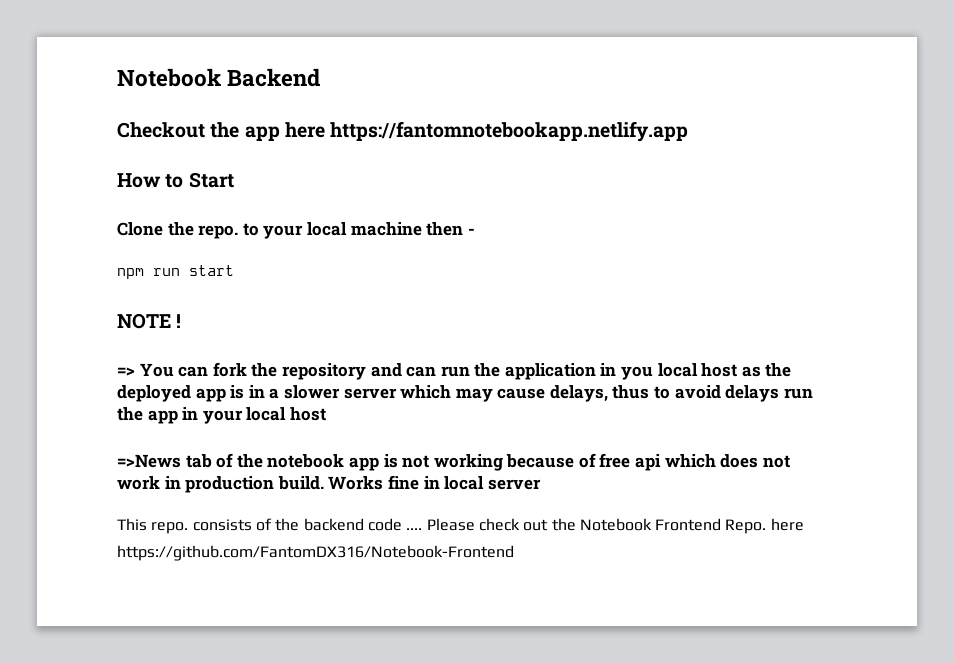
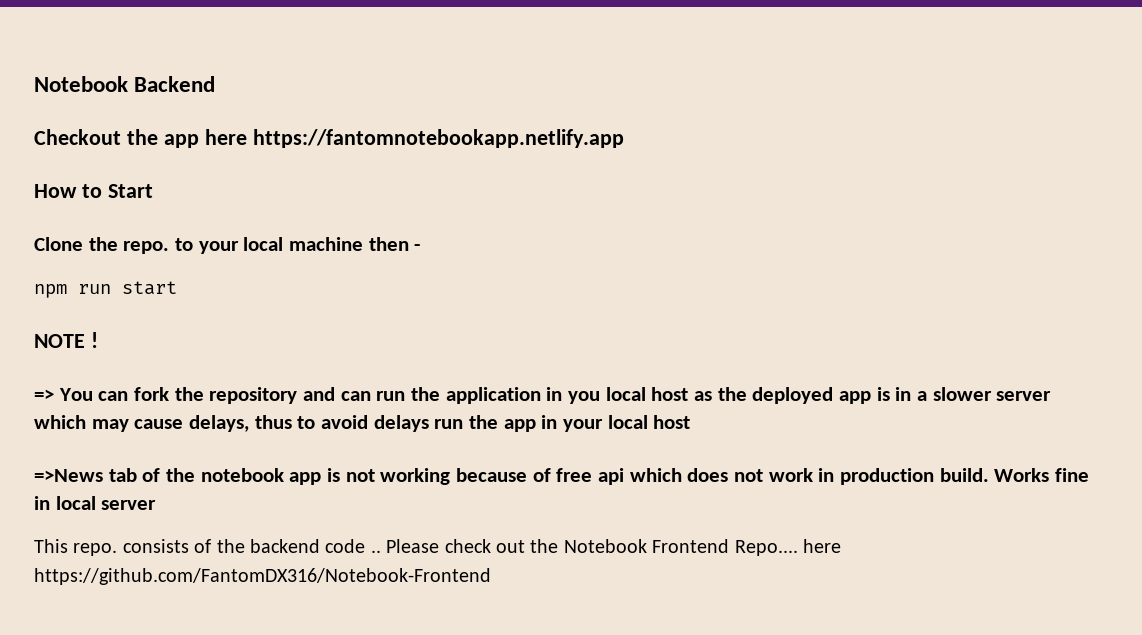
- This repo. consists of the backend code ....
+ This repo. consists of the backend code ..
- Please check out the Notebook Frontend Repo. here https://github.com/FantomDX316/Notebook-Frontend
+ Please check out the Notebook Frontend Repo.... here https://github.com/FantomDX316/Notebook-Frontend

